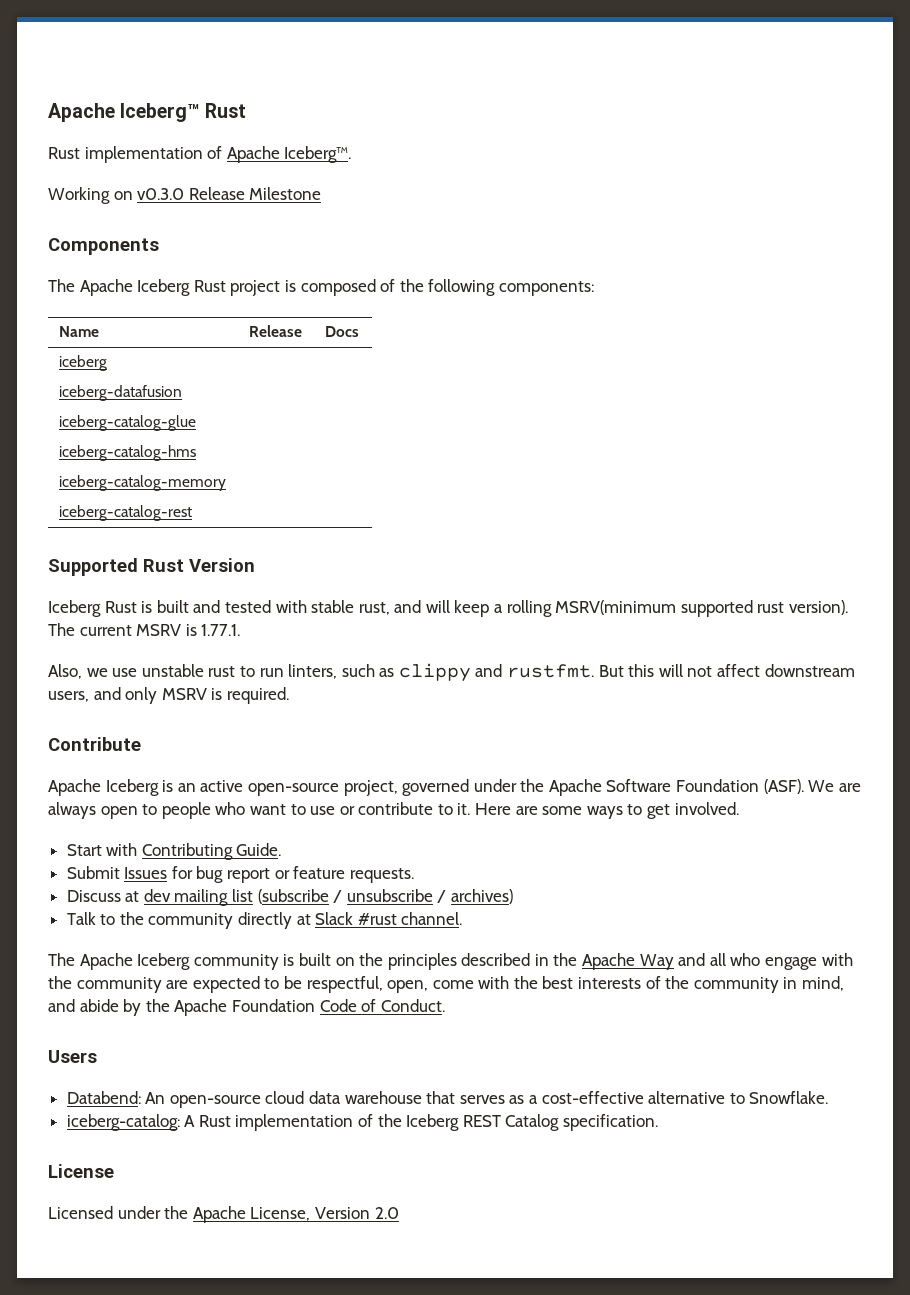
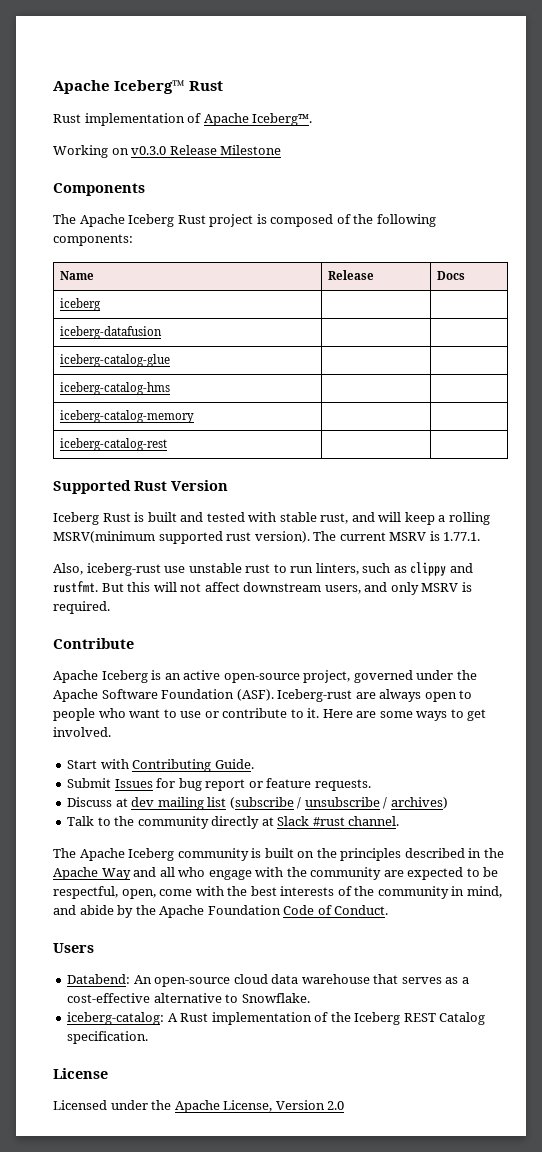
- Also, we use unstable rust to run linters, such as clippy and rustfmt.
+ Also, iceberg-rust use unstable rust to run linters, such as clippy and rustfmt.
- We are always open to people who want to use or contribute to it.
+ Iceberg-rust are always open to people who want to use or contribute to it.

